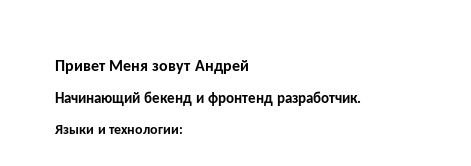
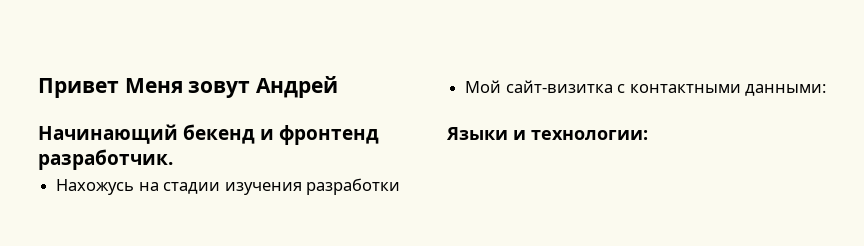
+ Нахожусь на стадии изучения разработки
+ Мой сайт-визитка с контактными данными:

